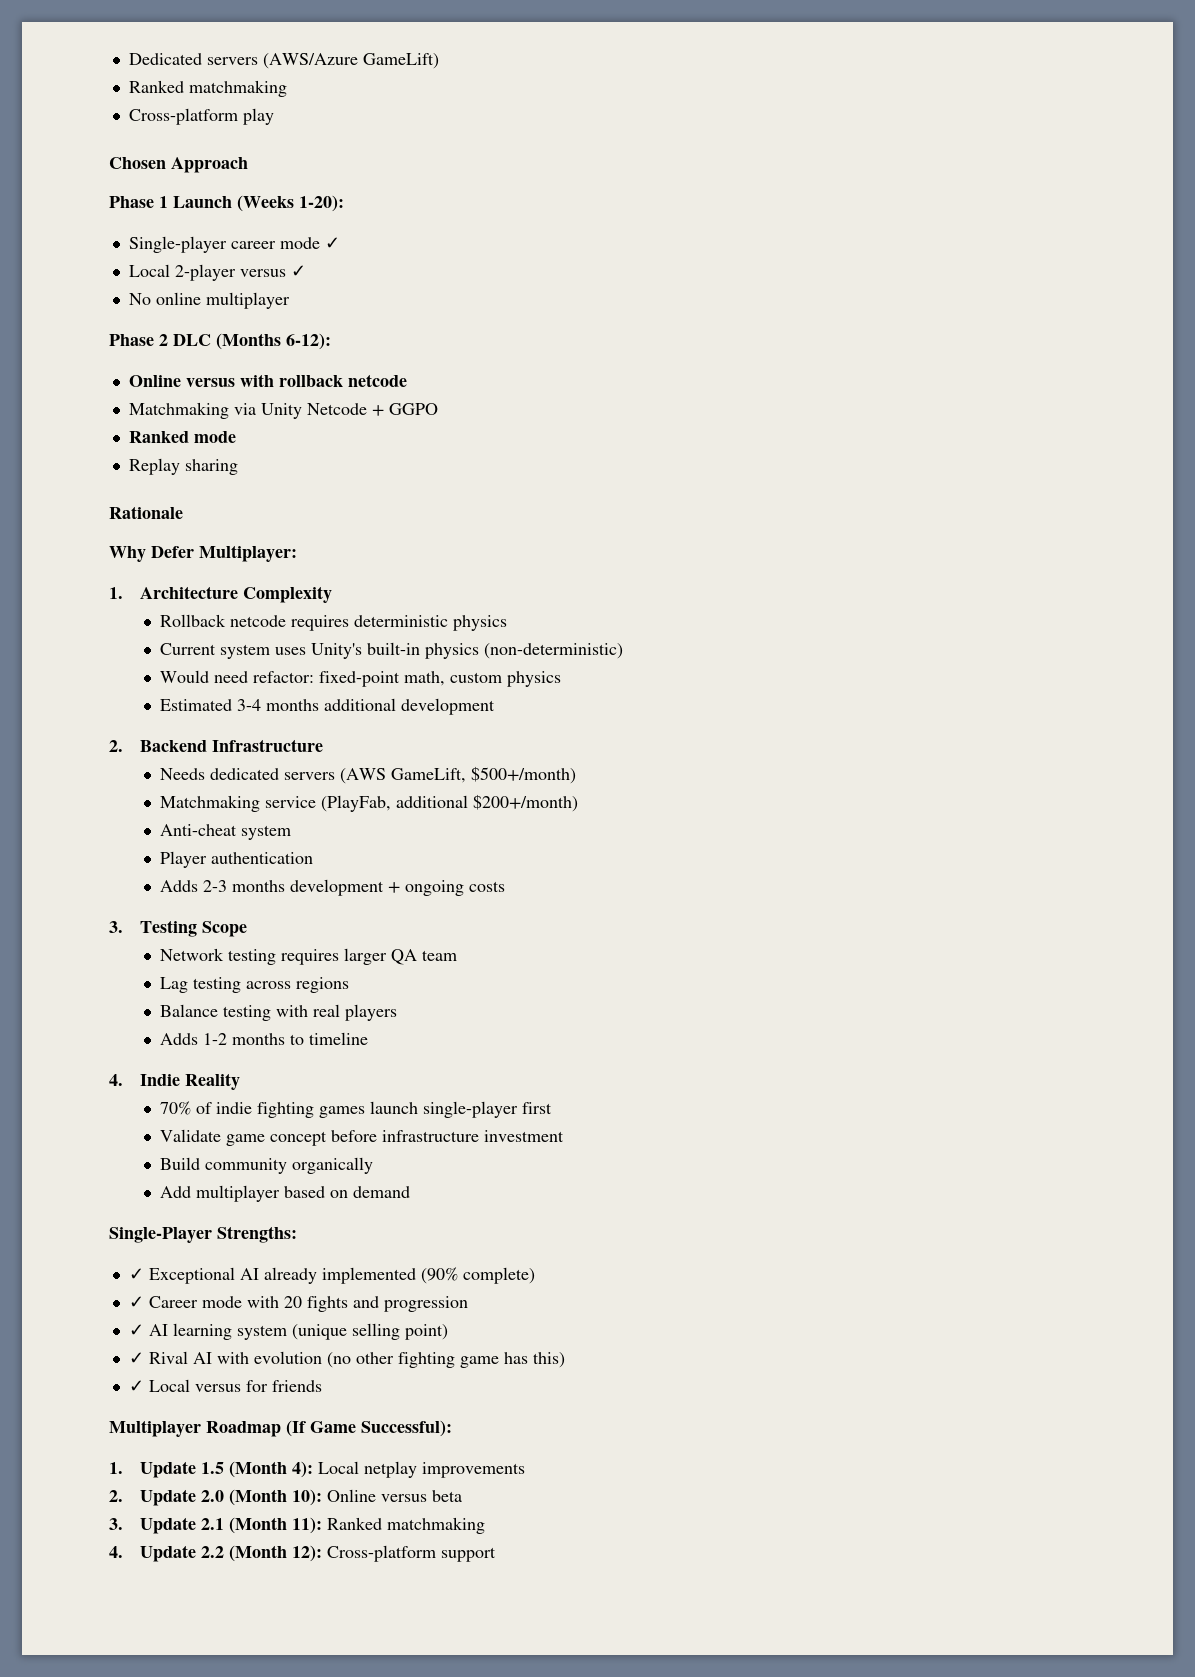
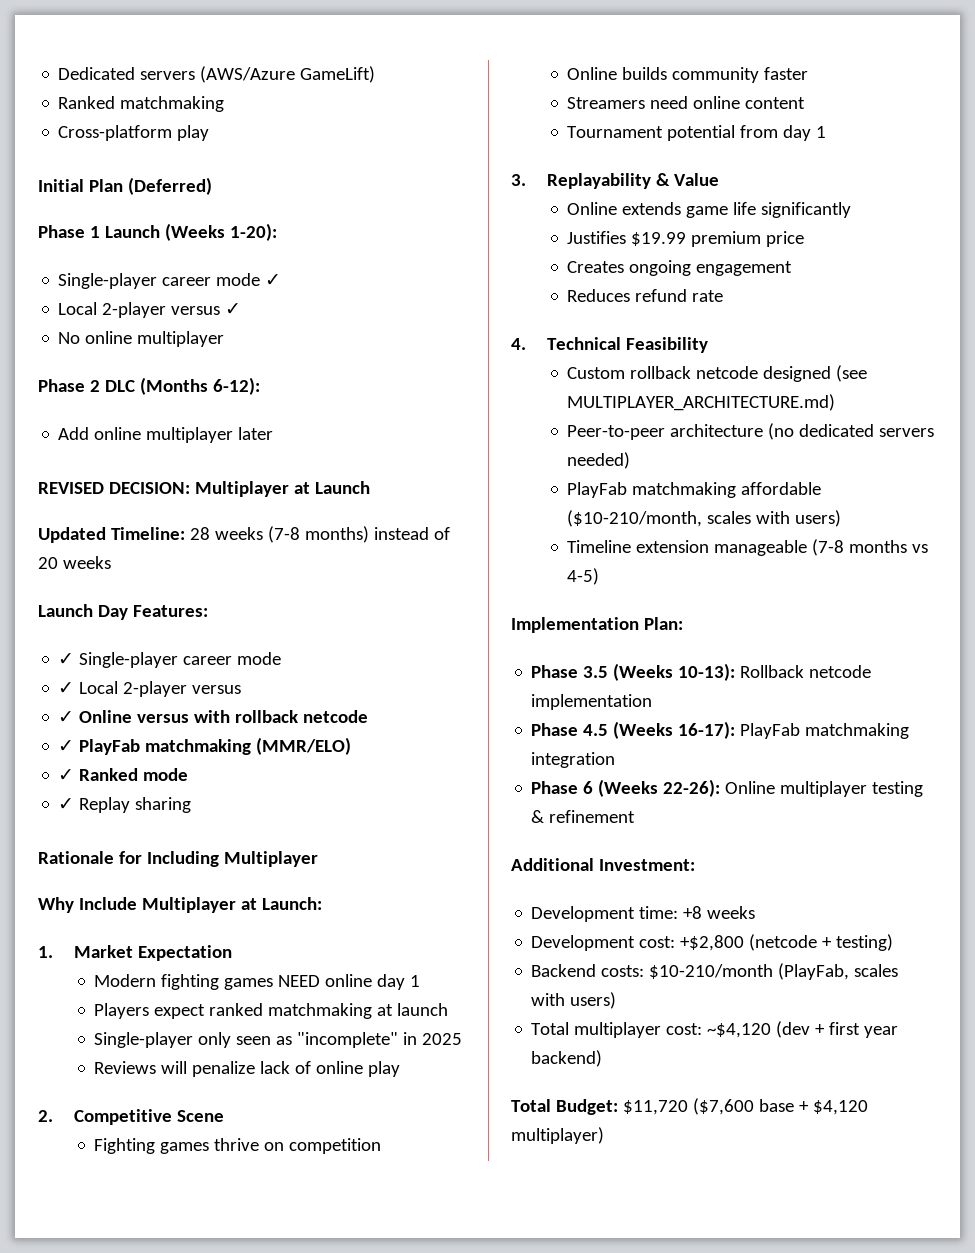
- Chosen Approach
+ Initial Plan (Deferred)
- Online versus with rollback netcode
+ Add online multiplayer later
+ REVISED DECISION: Multiplayer at Launch
+ Updated Timeline: 28 weeks (7-8 months) instead of 20 weeks
+ Launch Day Features:
+ ✓ Single-player career mode
+ ✓ Local 2-player versus
+ ✓ Online versus with rollback netcode
- Matchmaking via Unity Netcode + GGPO
- Ranked mode
+ ✓ PlayFab matchmaking (MMR/ELO)
+ ✓ Ranked mode
- Replay sharing
+ ✓ Replay sharing
- Rationale
- Why Defer Multiplayer:
- 1. Architecture Complexity
- Rollback netcode requires deterministic physics
- Current system uses Unity's built-in physics (non-deterministic)
- Would need refactor: fixed-point math, custom physics
- Estimated 3-4 months additional development
- 2. Backend Infrastructure
- Needs dedicated servers (AWS GameLift, $500+/month)
- Matchmaking service (PlayFab, additional $200+/month)
- Anti-cheat system
- Player authentication
- Adds 2-3 months development + ongoing costs
- 3. Testing Scope
- Network testing requires larger QA team
- Lag testing across regions
- Balance testing with real players
- Adds 1-2 months to timeline
- 4. Indie Reality
- 70% of indie fighting games launch single-player first
- Validate game concept before infrastructure investment
- Build community organically
- Add multiplayer based on demand
- Single-Player Strengths:
- ✓ Exceptional AI already implemented (90% complete)
- ✓ Career mode with 20 fights and progression
- ✓ AI learning system (unique selling point)
- ✓ Rival AI with evolution (no other fighting game has this)
- ✓ Local versus for friends
- Multiplayer Roadmap (If Game Successful):
- 1. Update 1.5 (Month 4): Local netplay improvements
- 2. Update 2.0 (Month 10): Online versus beta
- 3. Update 2.1 (Month 11): Ranked matchmaking
- 4. Update 2.2 (Month 12): Cross-platform support
+ Rationale for Including Multiplayer
+ Why Include Multiplayer at Launch:
+ 1. Market Expectation
+ Modern fighting games NEED online day 1
+ Players expect ranked matchmaking at launch
+ Single-player only seen as "incomplete" in 2025
+ Reviews will penalize lack of online play
+ 2. Competitive Scene
+ Fighting games thrive on competition
+ Online builds community faster
+ Streamers need online content
+ Tournament potential from day 1
+ 3. Replayability & Value
+ Online extends game life significantly
+ Justifies $19.99 premium price
+ Creates ongoing engagement
+ Reduces refund rate
+ 4. Technical Feasibility
+ Custom rollback netcode designed (see MULTIPLAYER_ARCHITECTURE.md)
+ Peer-to-peer architecture (no dedicated servers needed)
+ PlayFab matchmaking affordable ($10-210/month, scales with users)
+ Timeline extension manageable (7-8 months vs 4-5)
+ Implementation Plan:
+ Phase 3.5 (Weeks 10-13): Rollback netcode implementation
+ Phase 4.5 (Weeks 16-17): PlayFab matchmaking integration
+ Phase 6 (Weeks 22-26): Online multiplayer testing & refinement
+ Additional Investment:
+ Development time: +8 weeks
+ Development cost: +$2,800 (netcode + testing)
+ Backend costs: $10-210/month (PlayFab, scales with users)
+ Total multiplayer cost: ~$4,120 (dev + first year backend)
+ Total Budget: $11,720 ($7,600 base + $4,120 multiplayer)

